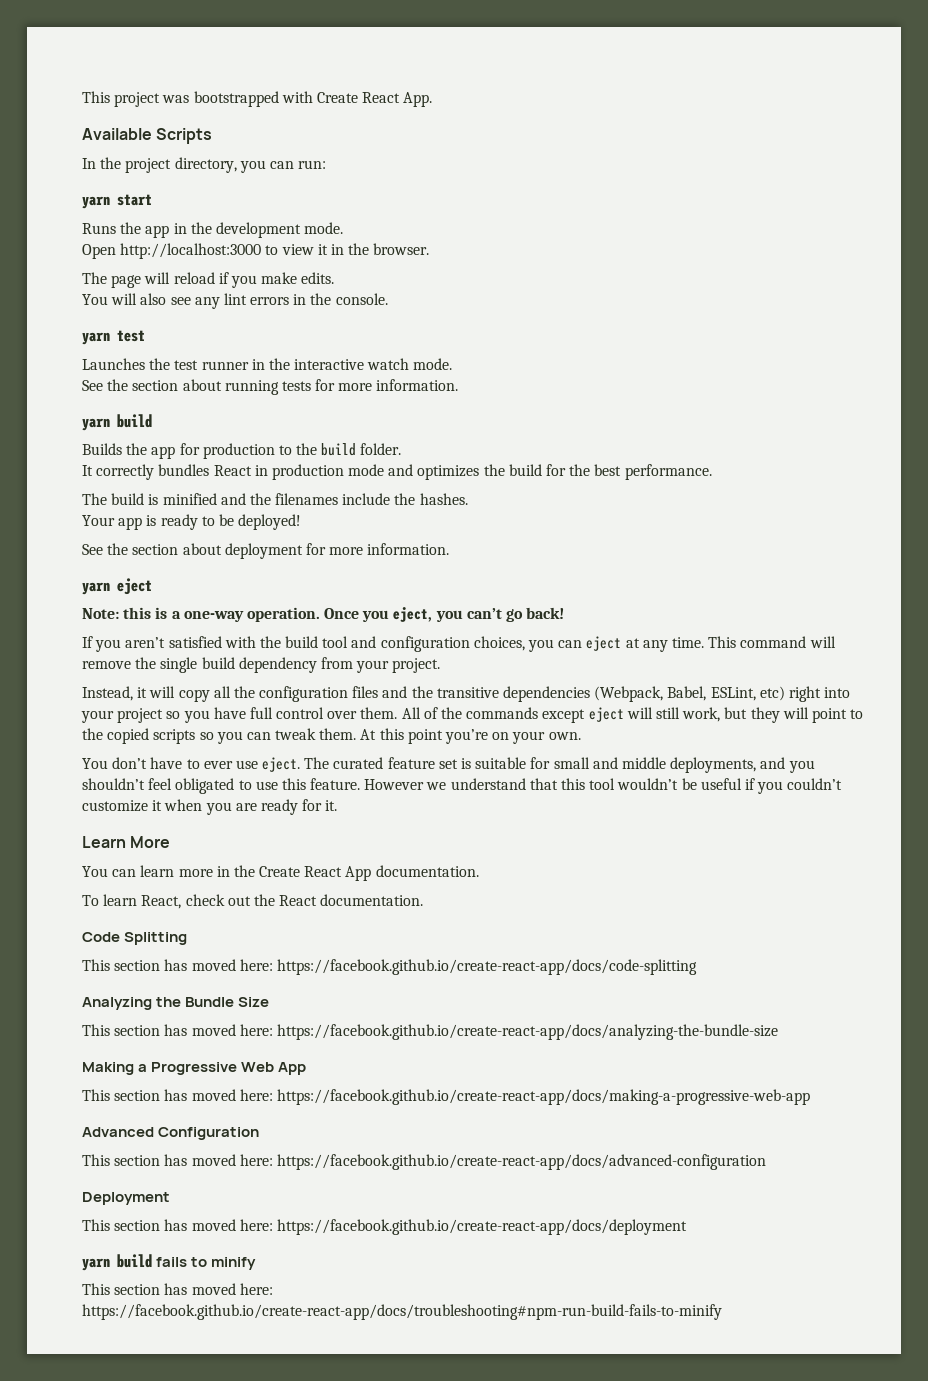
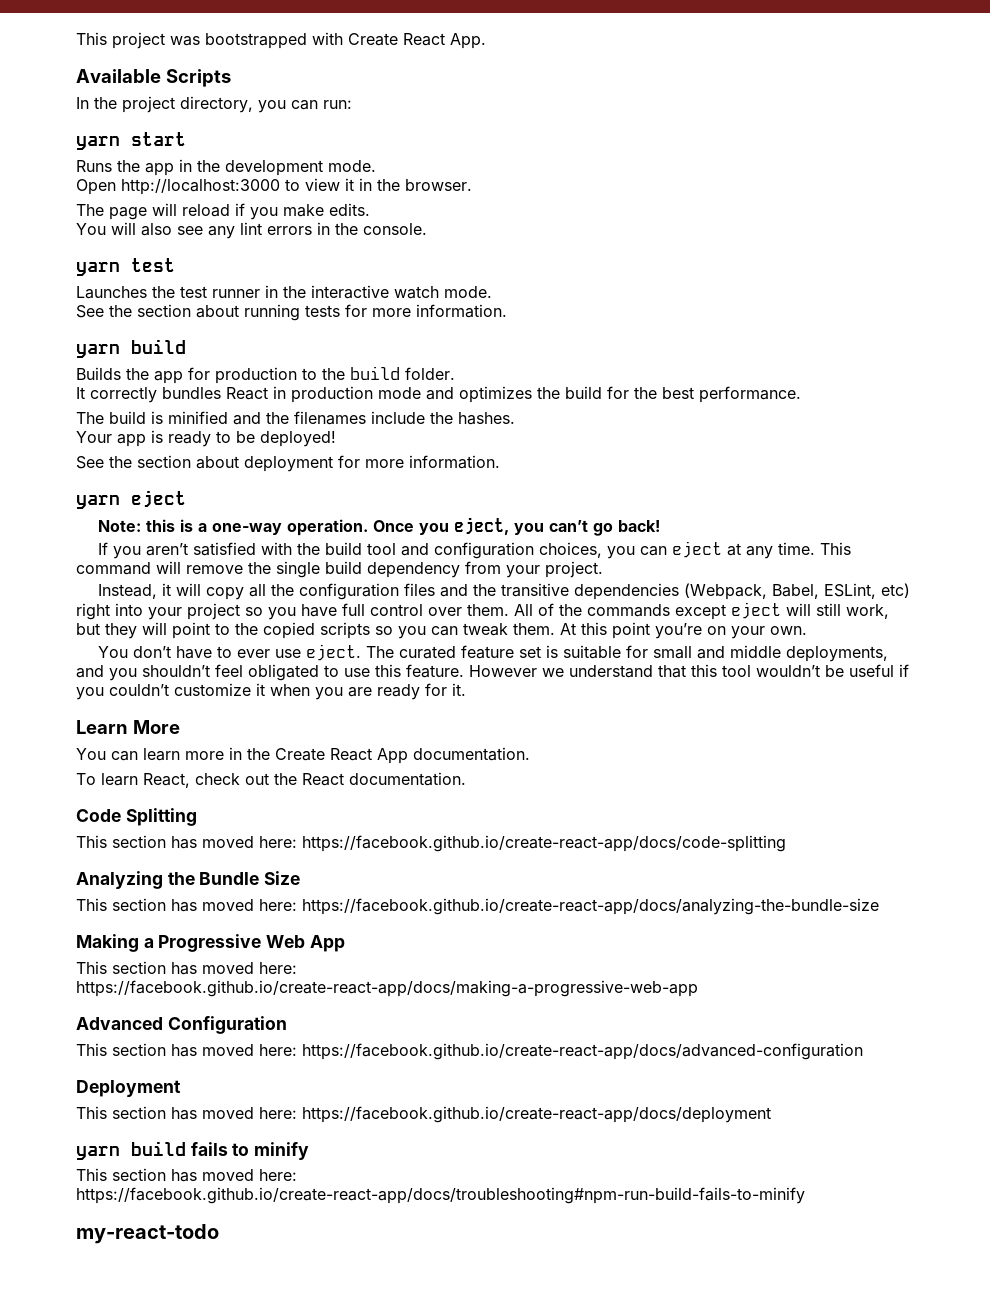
+ my-react-todo

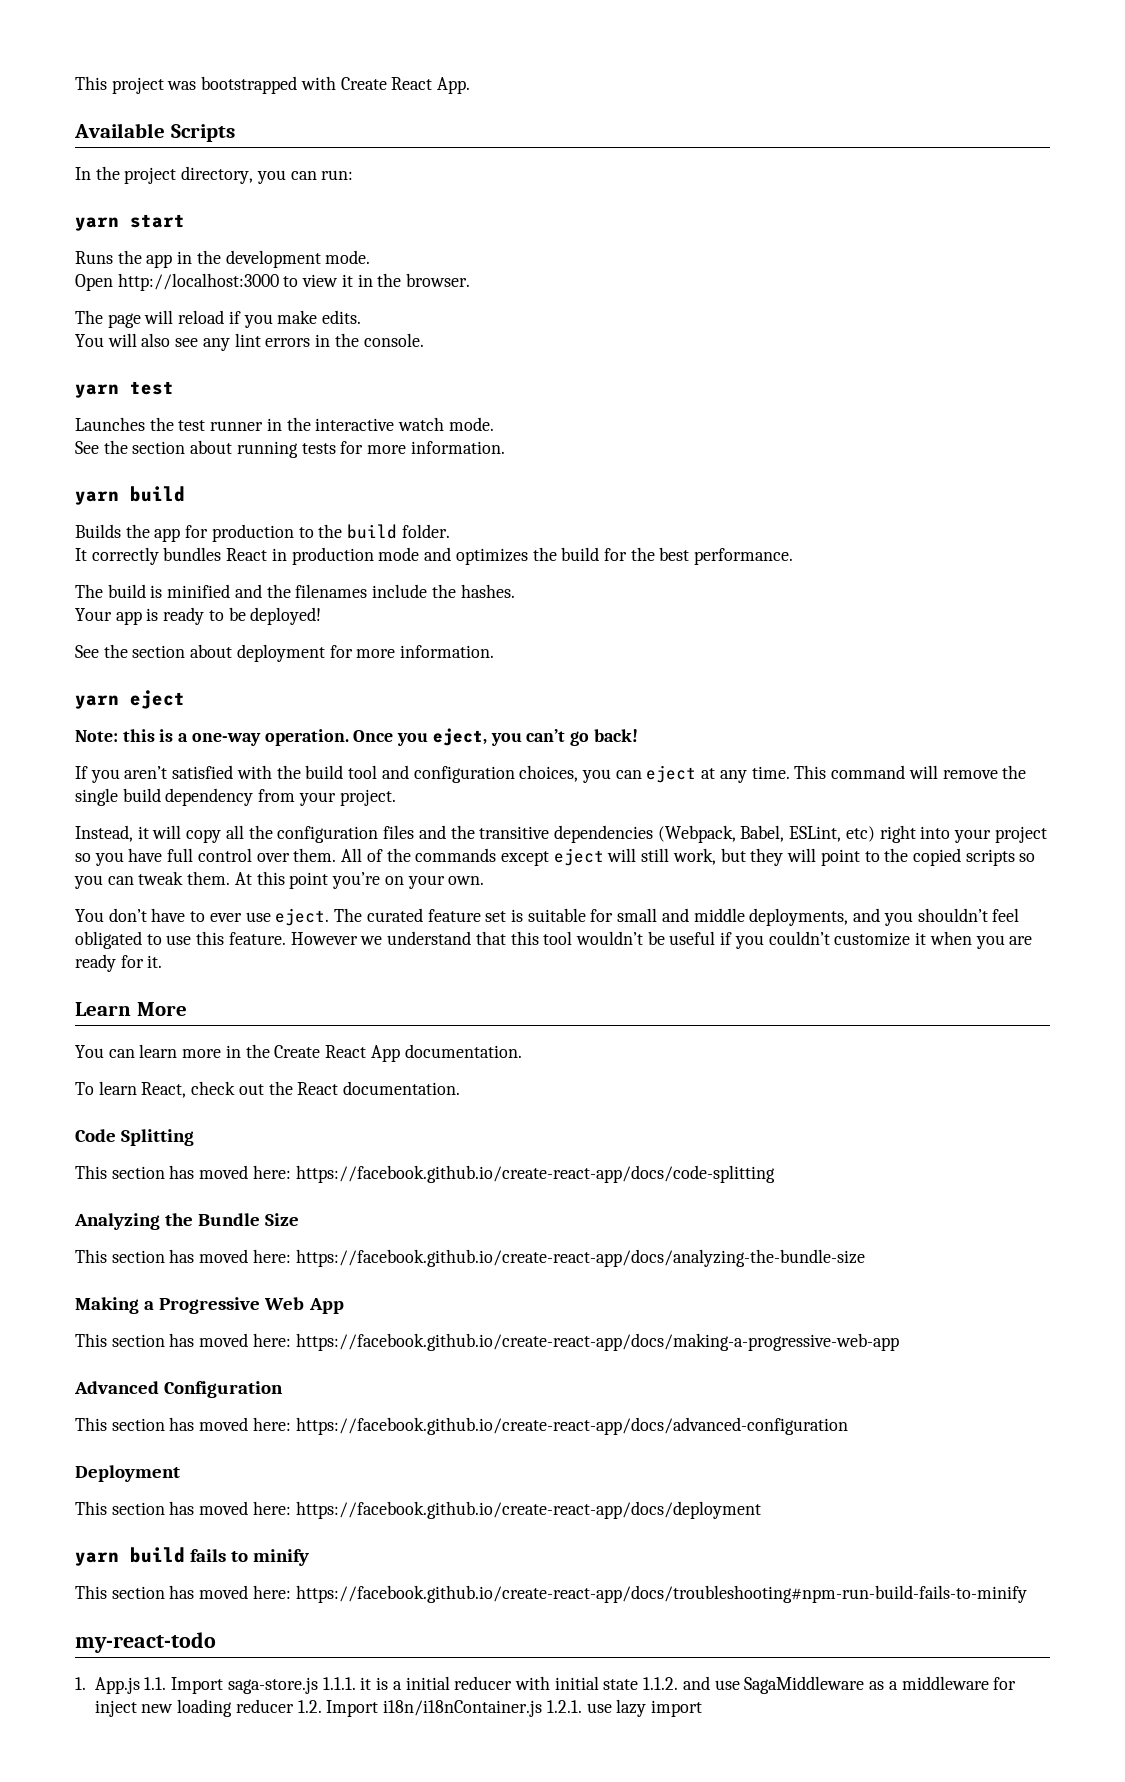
+ 1. App.js 1.1. Import saga-store.js 1.1.1. it is a initial reducer with initial state 1.1.2. and use SagaMiddleware as a middleware for inject new loading reducer 1.2. Import i18n/i18nContainer.js 1.2.1. use lazy import

